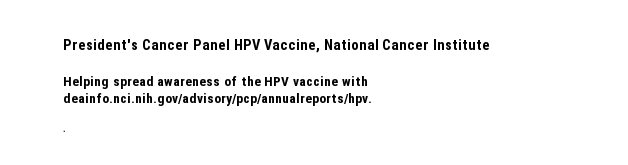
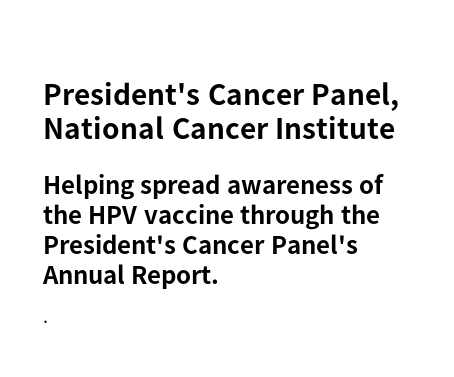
- President's Cancer Panel HPV Vaccine, National Cancer Institute
+ President's Cancer Panel, National Cancer Institute
- Helping spread awareness of the HPV vaccine with deainfo.nci.nih.gov/advisory/pcp/annualreports/hpv.
+ Helping spread awareness of the HPV vaccine through the President's Cancer Panel's Annual Report.

